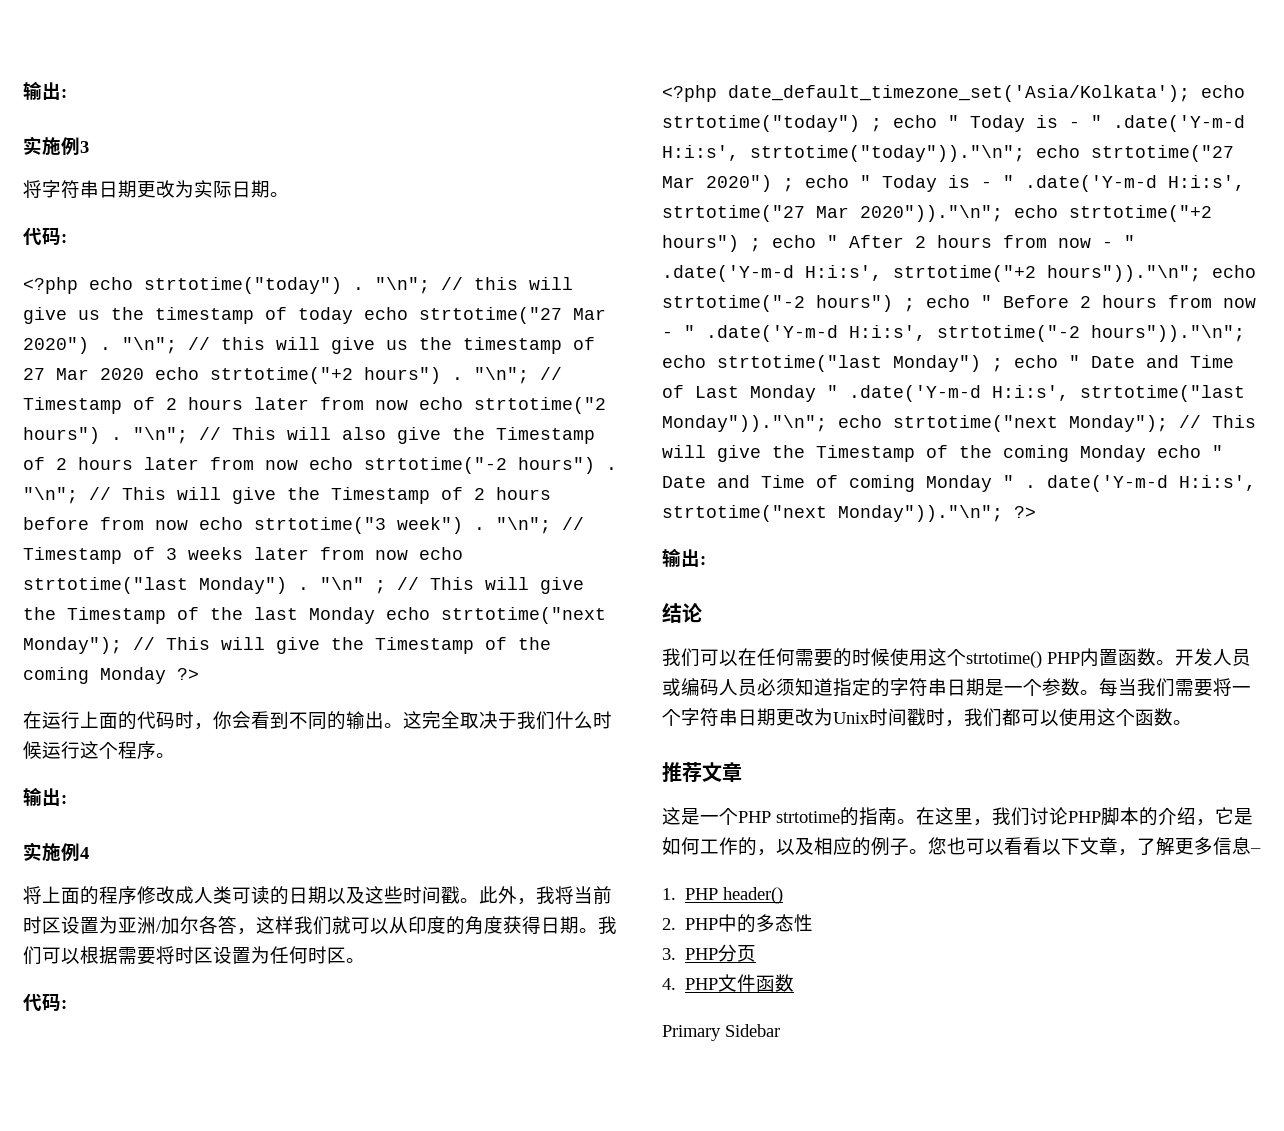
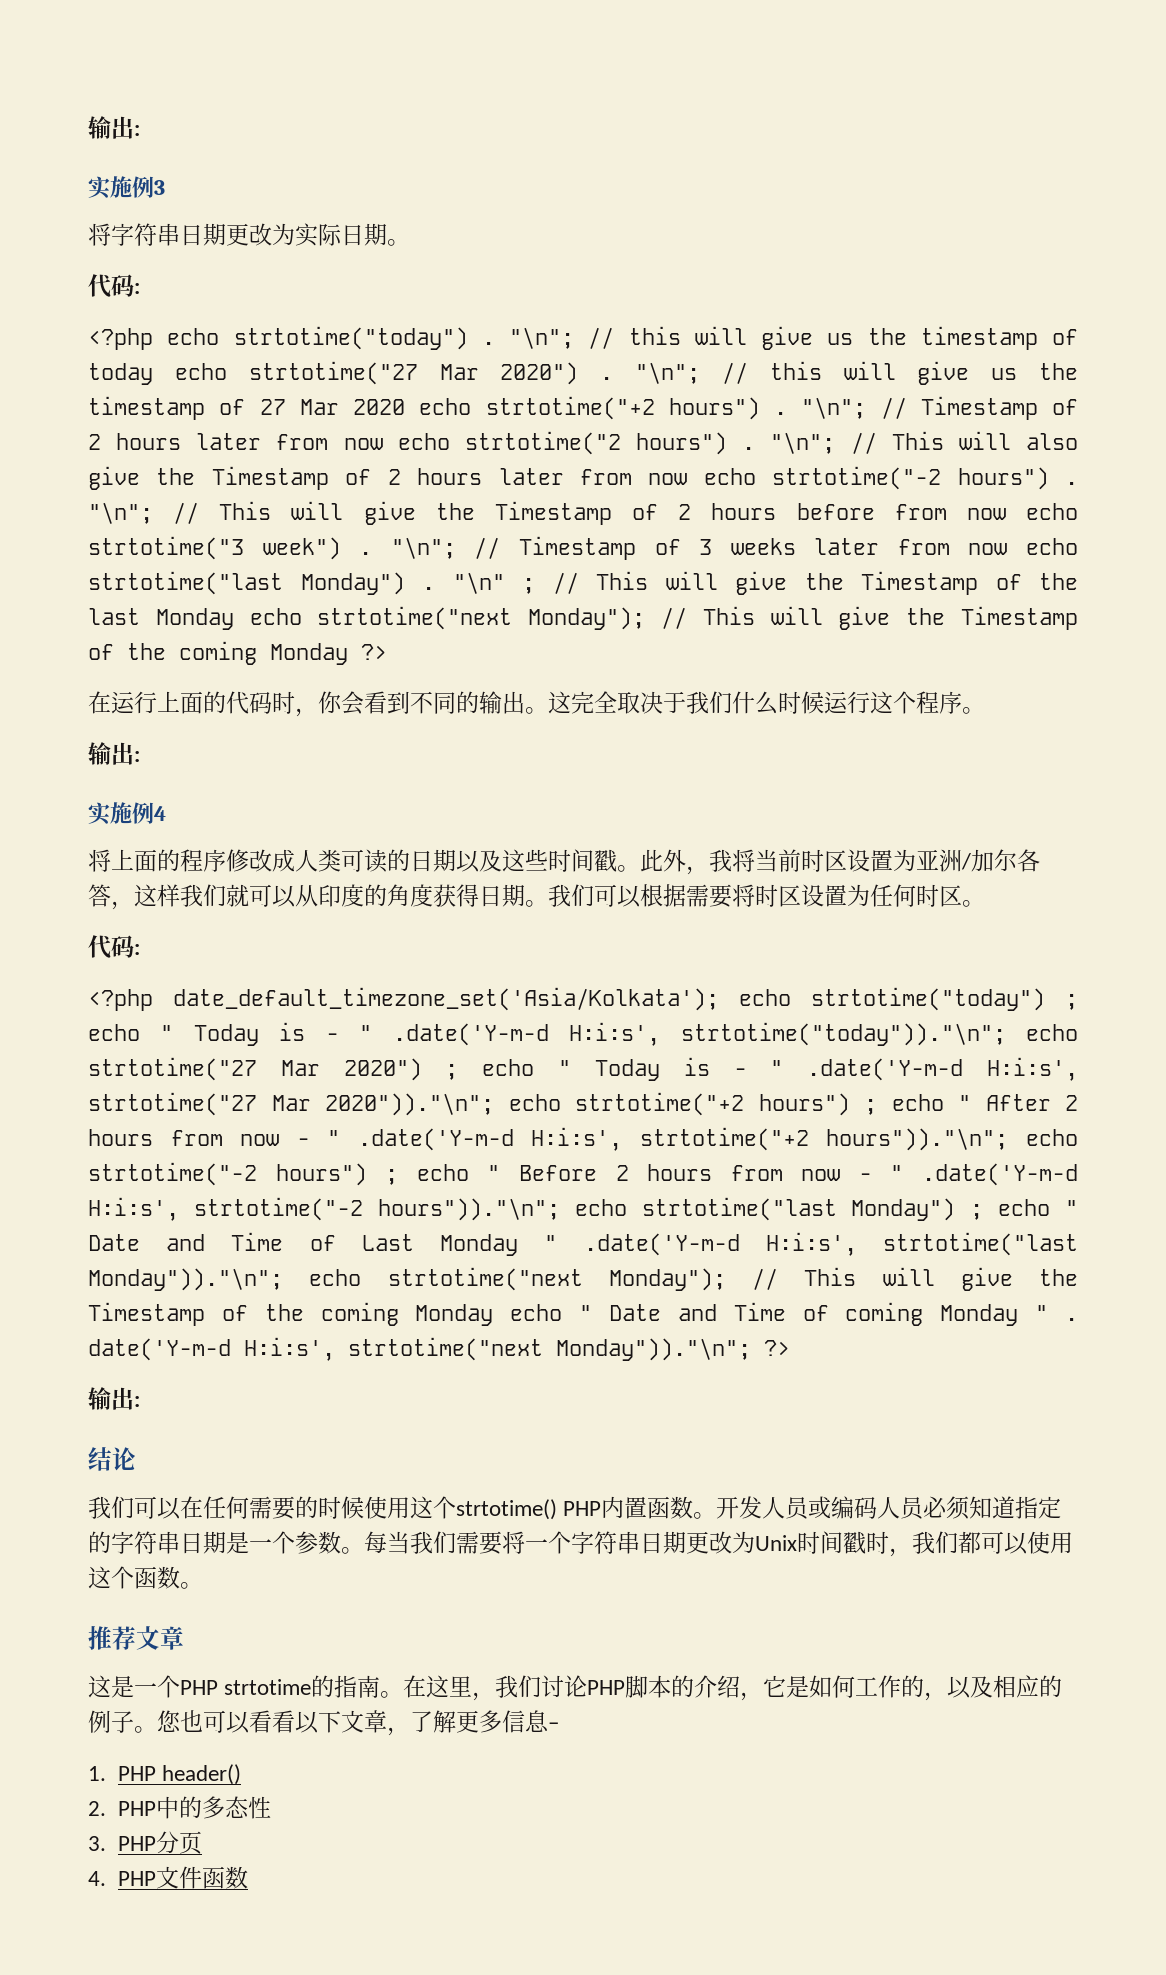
- Primary Sidebar

